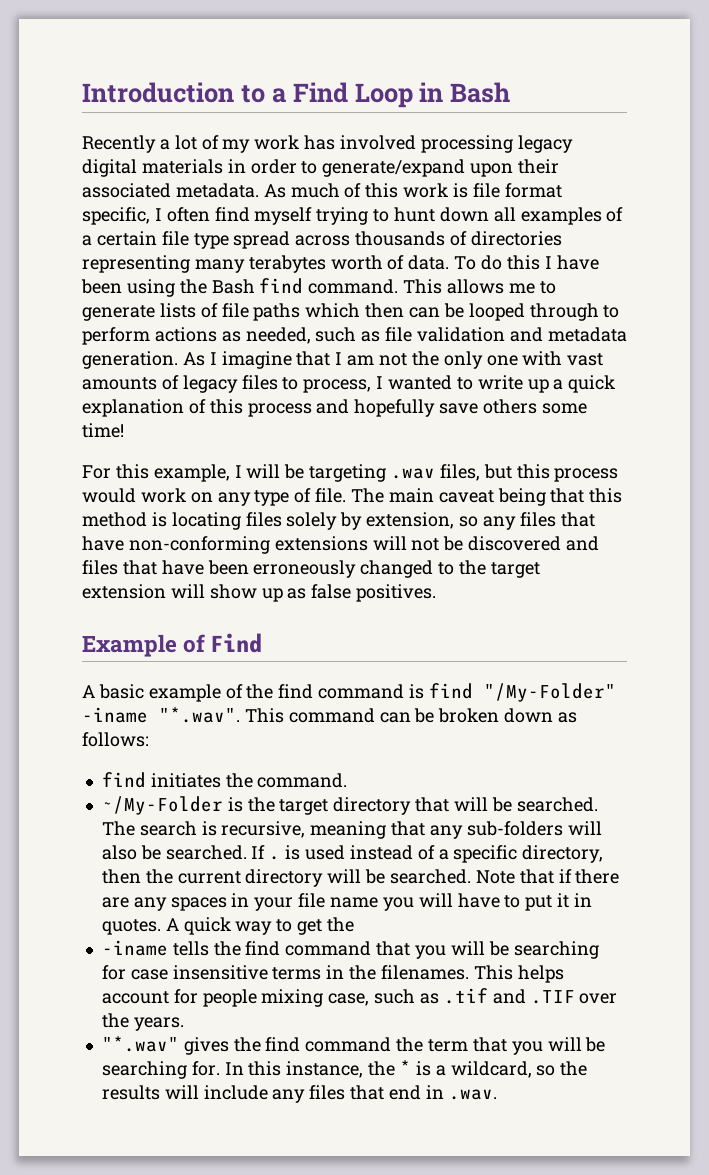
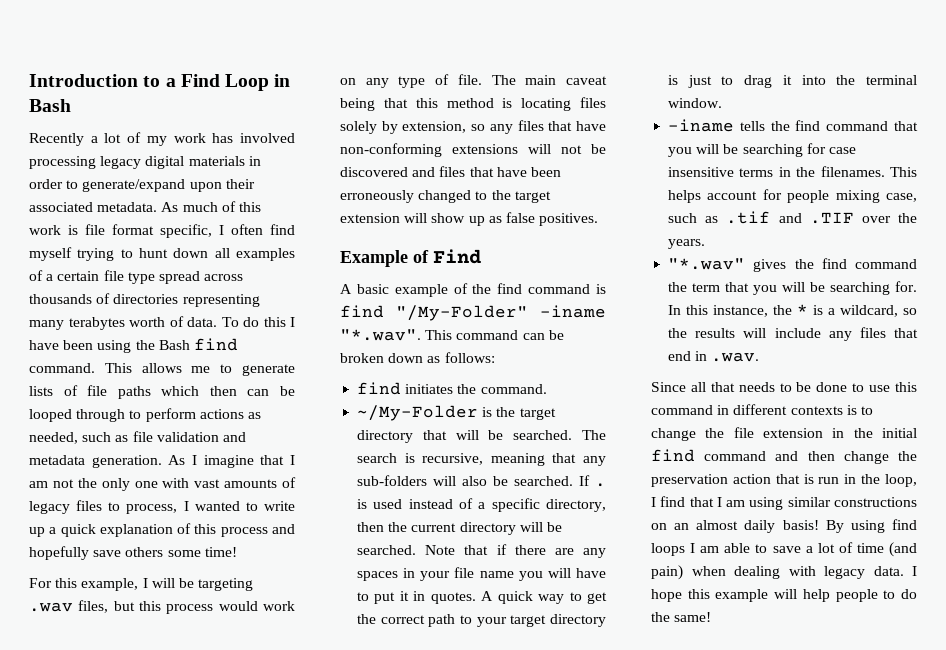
- A quick way to get the
+ A quick way to get the correct path to your target directory is just to drag it into the terminal window.
+ Since all that needs to be done to use this command in different contexts is to change the file extension in the initial find command and then change the preservation action that is run in the loop, I find that I am using similar constructions on an almost daily basis! By using find loops I am able to save a lot of time (and pain) when dealing with legacy data. I hope this example will help people to do the same!

